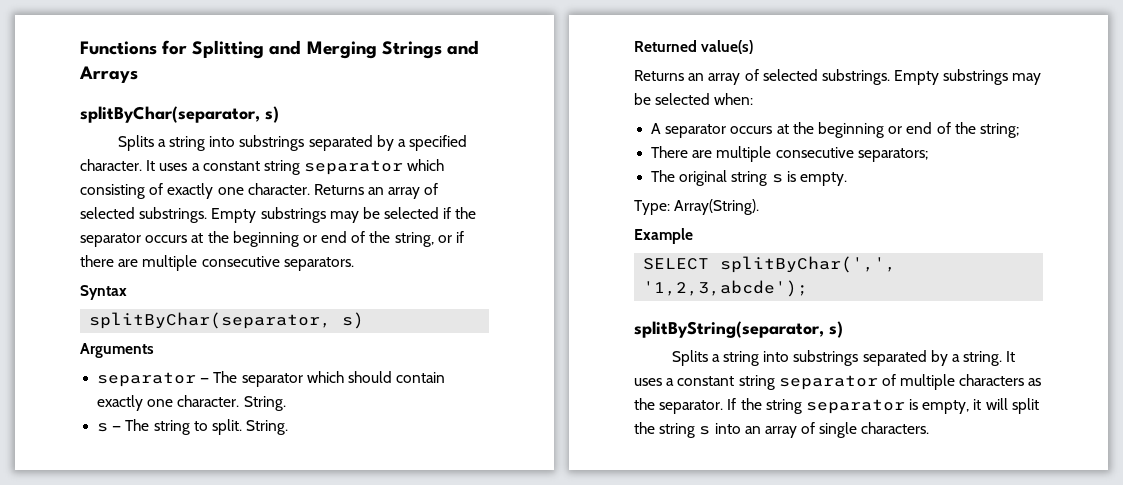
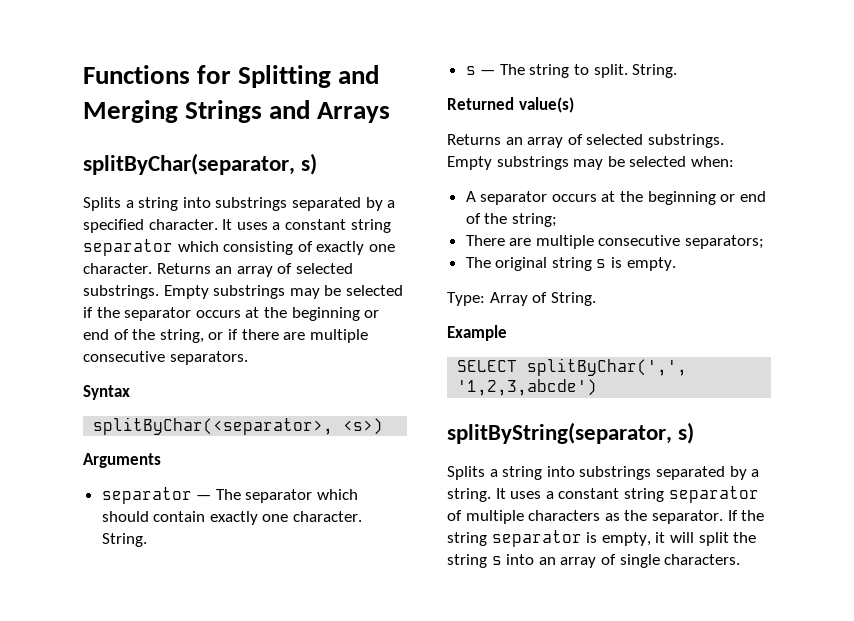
  Syntax
- splitByChar(separator, s)
+ splitByChar(<separator>, <s>)
- Type: Array(String).
+ Type: Array of String.
- SELECT splitByChar(',', '1,2,3,abcde');
+ SELECT splitByChar(',', '1,2,3,abcde')

